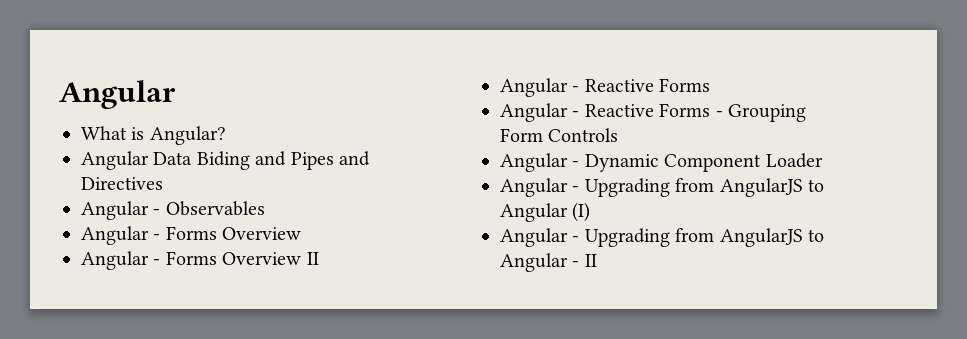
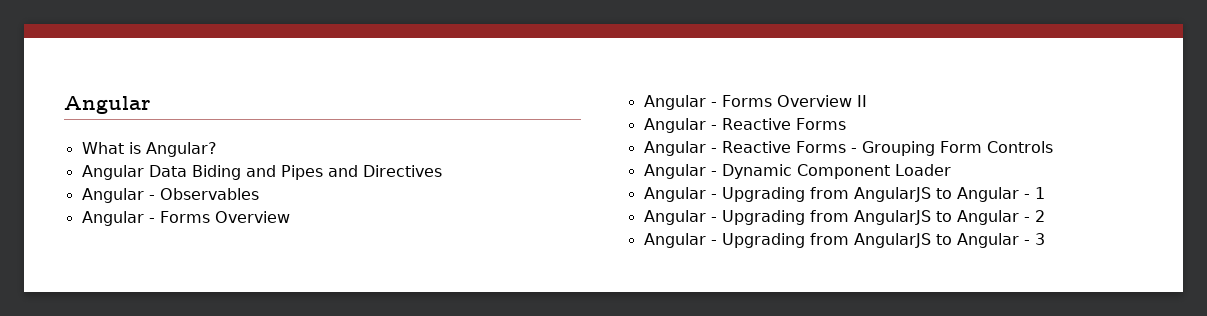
- Angular - Upgrading from AngularJS to Angular (I)
- Angular - Upgrading from AngularJS to Angular - II
+ Angular - Upgrading from AngularJS to Angular - 1
+ Angular - Upgrading from AngularJS to Angular - 2
+ Angular - Upgrading from AngularJS to Angular - 3

